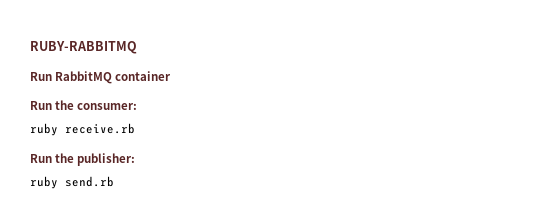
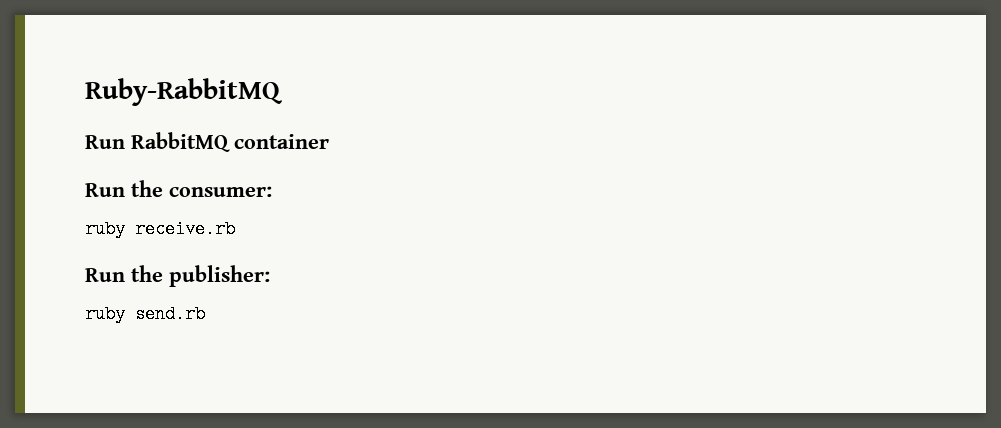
- RUBY-RABBITMQ
+ Ruby-RabbitMQ

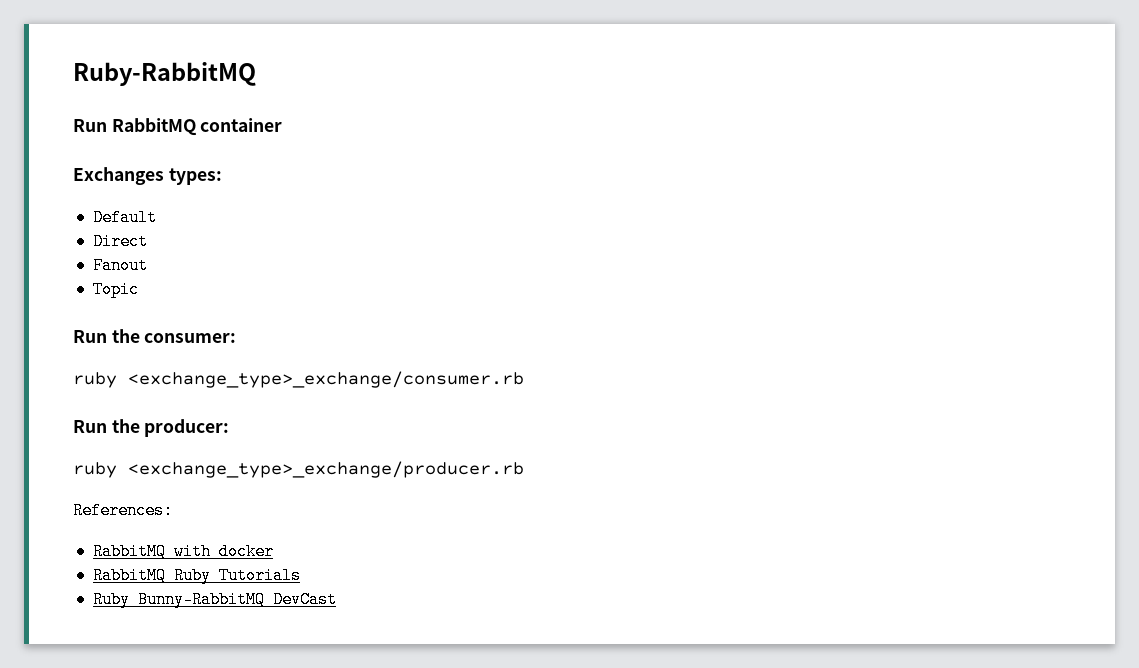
+ Exchanges types:
+ Default
+ Direct
+ Fanout
+ Topic
- ruby receive.rb
- Run the publisher:
- ruby send.rb
+ ruby <exchange_type>_exchange/consumer.rb
+ Run the producer:
+ ruby <exchange_type>_exchange/producer.rb
+ References:
+ RabbitMQ with docker
+ RabbitMQ Ruby Tutorials
+ Ruby Bunny-RabbitMQ DevCast

